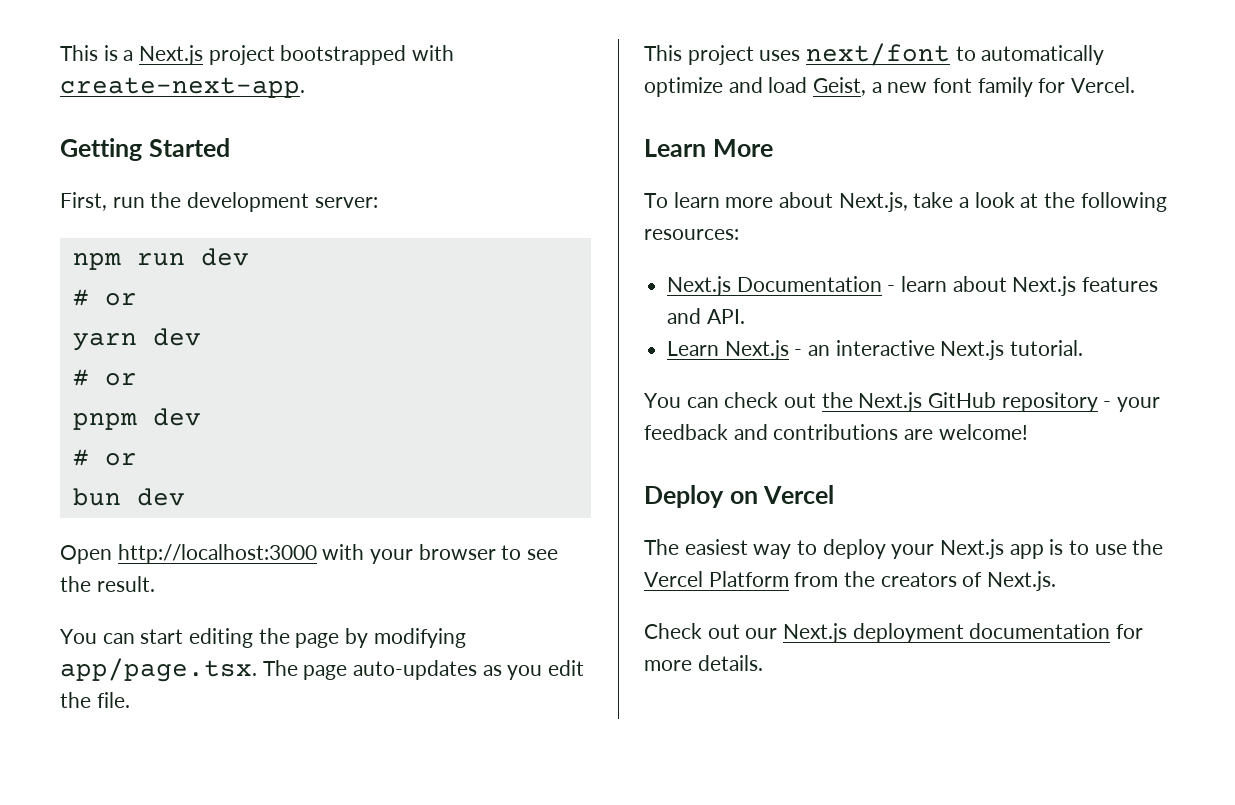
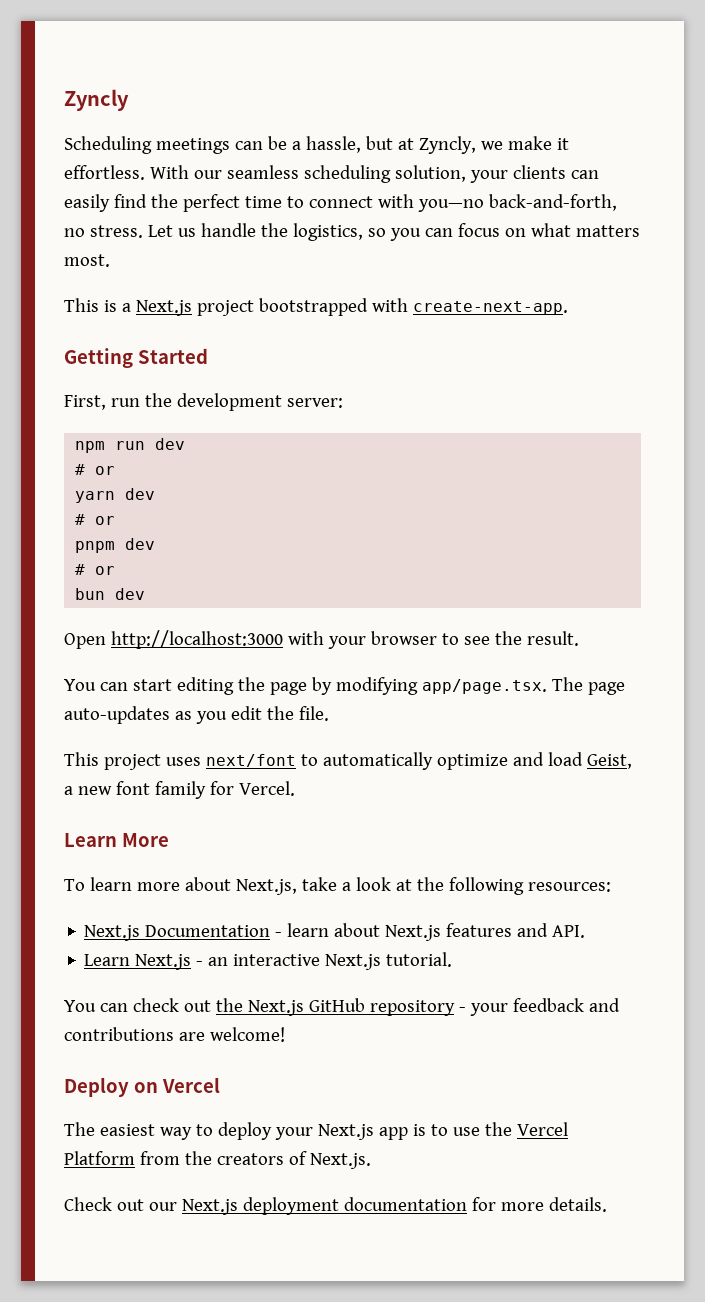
+ Zyncly
+ Scheduling meetings can be a hassle, but at Zyncly, we make it effortless. With our seamless scheduling solution, your clients can easily find the perfect time to connect with you—no back-and-forth, no stress. Let us handle the logistics, so you can focus on what matters most.

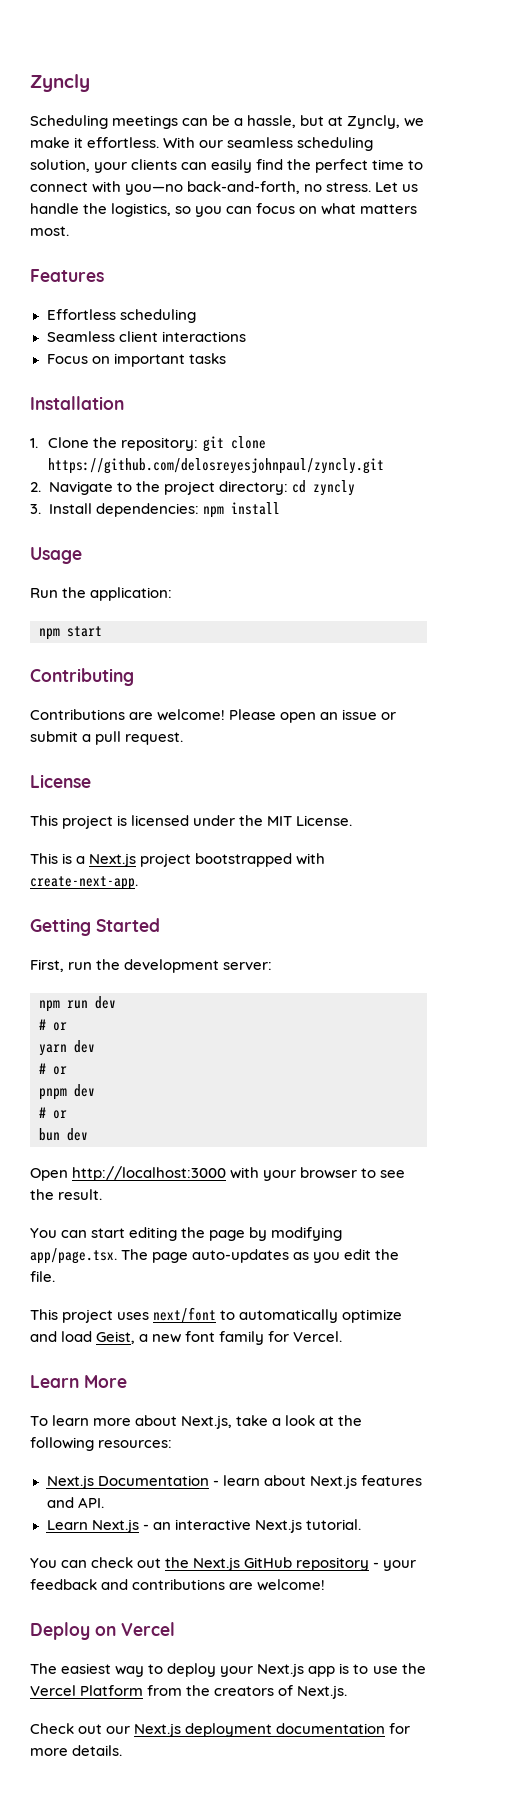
+ Features
+ Effortless scheduling
+ Seamless client interactions
+ Focus on important tasks
+ Installation
+ 1. Clone the repository: git clone https://github.com/delosreyesjohnpaul/zyncly.git
+ 2. Navigate to the project directory: cd zyncly
+ 3. Install dependencies: npm install
+ Usage
+ Run the application:
+ npm start
+ Contributing
+ Contributions are welcome! Please open an issue or submit a pull request.
+ License
+ This project is licensed under the MIT License.

